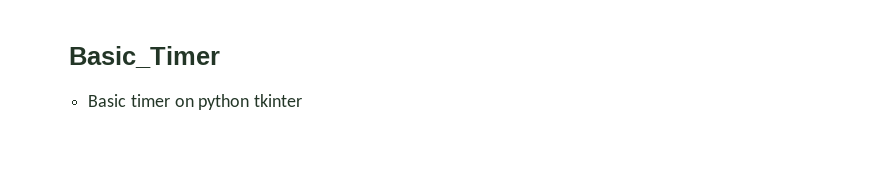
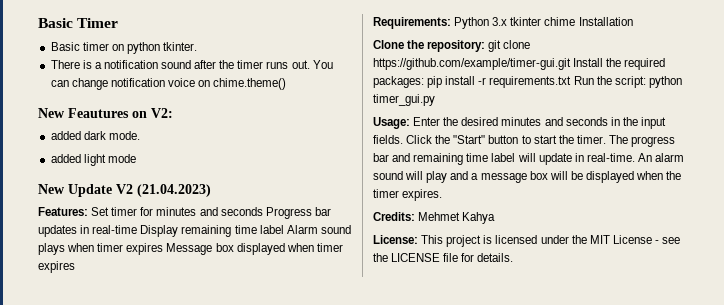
- Basic_Timer
+ Basic Timer
- Basic timer on python tkinter
+ Basic timer on python tkinter.
+ There is a notification sound after the timer runs out. You can change notification voice on chime.theme()
+ New Feautures on V2:
+ added dark mode.
+ added light mode
+ New Update V2 (21.04.2023)
+ Features: Set timer for minutes and seconds Progress bar updates in real-time Display remaining time label Alarm sound plays when timer expires Message box displayed when timer expires
+ Requirements: Python 3.x tkinter chime Installation
+ Clone the repository: git clone https://github.com/example/timer-gui.git Install the required packages: pip install -r requirements.txt Run the script: python timer_gui.py
+ Usage: Enter the desired minutes and seconds in the input fields. Click the "Start" button to start the timer. The progress bar and remaining time label will update in real-time. An alarm sound will play and a message box will be displayed when the timer expires.
+ Credits: Mehmet Kahya
+ License: This project is licensed under the MIT License - see the LICENSE file for details.

